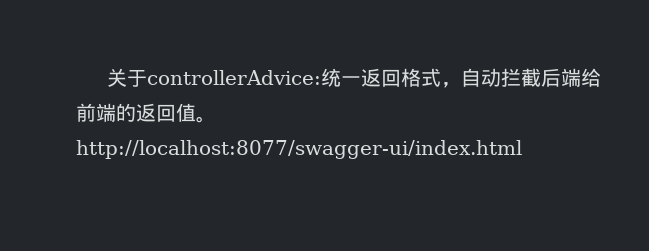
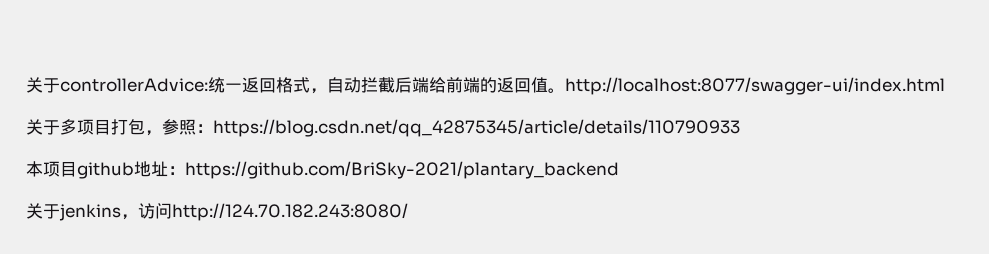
+ 关于多项目打包，参照：https://blog.csdn.net/qq_42875345/article/details/110790933
+ 本项目github地址：https://github.com/BriSky-2021/plantary_backend
+ 关于jenkins，访问http://124.70.182.243:8080/

